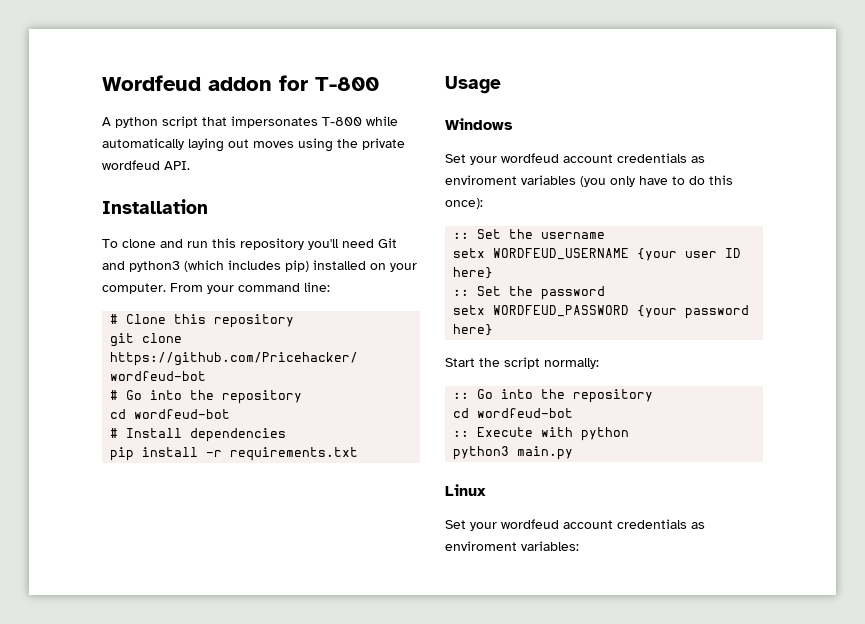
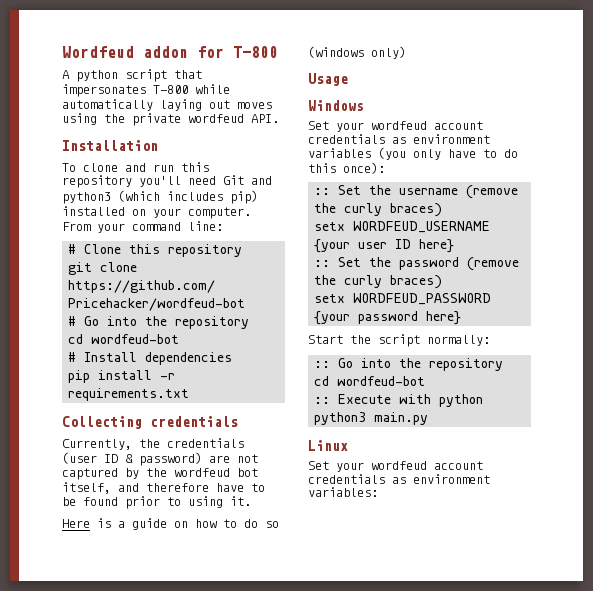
+ Collecting credentials
+ Currently, the credentials (user ID & password) are not captured by the wordfeud bot itself, and therefore have to be found prior to using it.
+ Here is a guide on how to do so (windows only)
- Set your wordfeud account credentials as enviroment variables (you only have to do this once):
+ Set your wordfeud account credentials as environment variables (you only have to do this once):
- :: Set the username
+ :: Set the username (remove the curly braces)
- :: Set the password
+ :: Set the password (remove the curly braces)
- Set your wordfeud account credentials as enviroment variables:
+ Set your wordfeud account credentials as environment variables:

